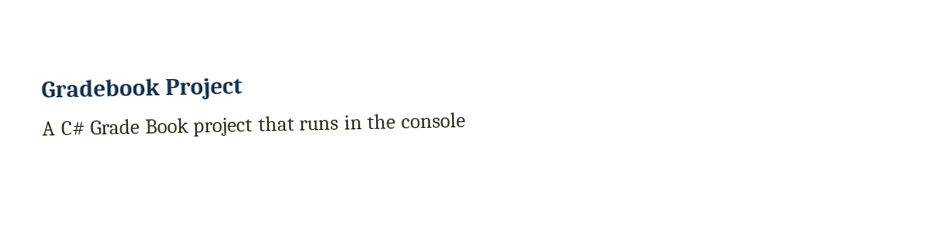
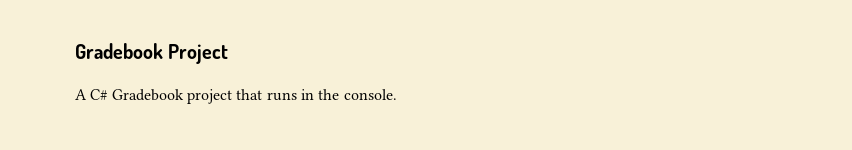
- A C# Grade Book project that runs in the console
+ A C# Gradebook project that runs in the console.

